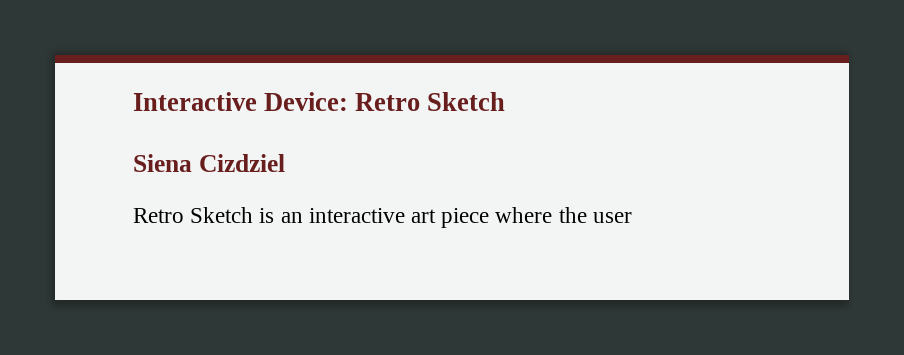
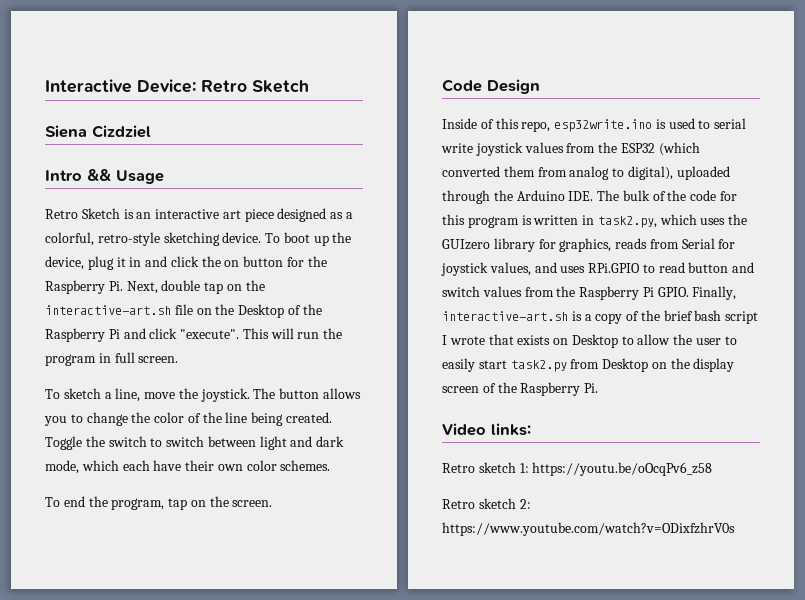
+ Intro && Usage
- Retro Sketch is an interactive art piece where the user
+ Retro Sketch is an interactive art piece designed as a colorful, retro-style sketching device. To boot up the device, plug it in and click the on button for the Raspberry Pi. Next, double tap on the interactive-art.sh file on the Desktop of the Raspberry Pi and click "execute". This will run the program in full screen.
+ To sketch a line, move the joystick. The button allows you to change the color of the line being created. Toggle the switch to switch between light and dark mode, which each have their own color schemes.
+ To end the program, tap on the screen.
+ Code Design
+ Inside of this repo, esp32write.ino is used to serial write joystick values from the ESP32 (which converted them from analog to digital), uploaded through the Arduino IDE. The bulk of the code for this program is written in task2.py, which uses the GUIzero library for graphics, reads from Serial for joystick values, and uses RPi.GPIO to read button and switch values from the Raspberry Pi GPIO. Finally, interactive-art.sh is a copy of the brief bash script I wrote that exists on Desktop to allow the user to easily start task2.py from Desktop on the display screen of the Raspberry Pi.
+ Video links:
+ Retro sketch 1: https://youtu.be/oOcqPv6_z58
+ Retro sketch 2: https://www.youtube.com/watch?v=ODixfzhrV0s

